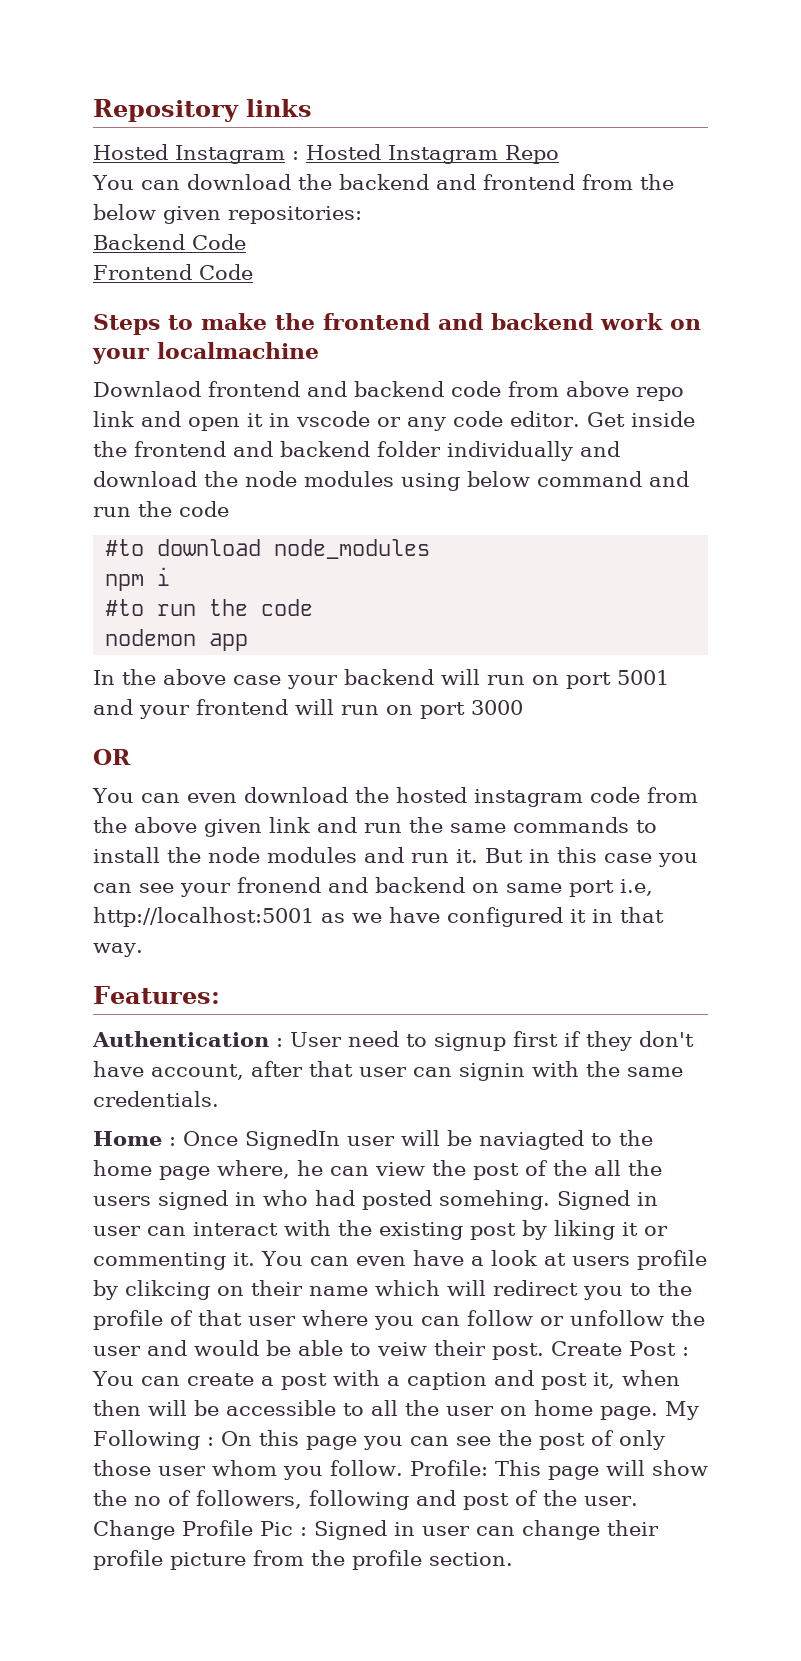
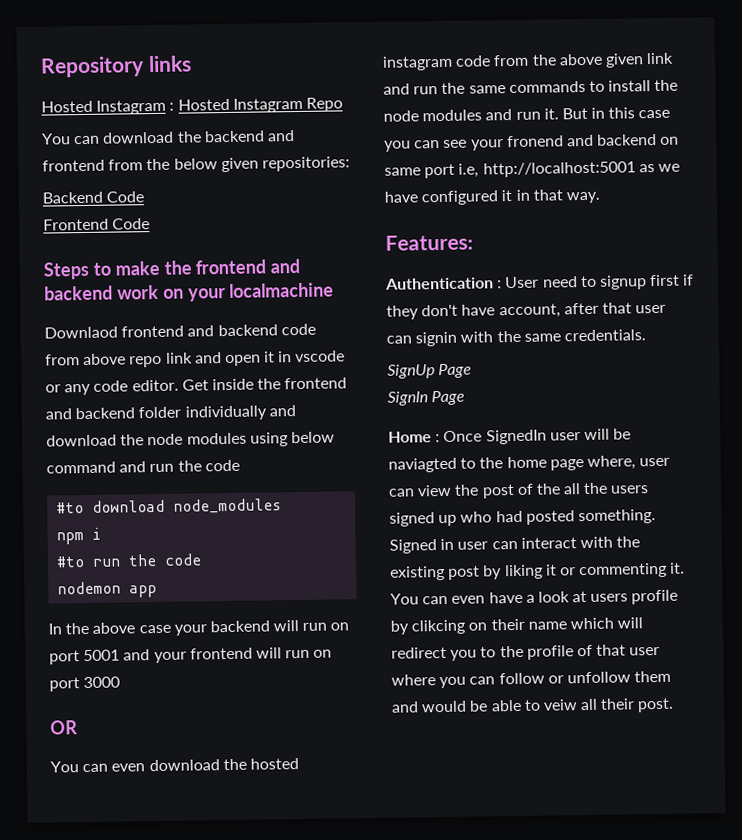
+ SignUp Page
+ SignIn Page
- Home : Once SignedIn user will be naviagted to the home page where, he can view the post of the all the users signed in who had posted somehing.
+ Home : Once SignedIn user will be naviagted to the home page where, user can view the post of the all the users signed up who had posted something.
- You can even have a look at users profile by clikcing on their name which will redirect you to the profile of that user where you can follow or unfollow the user and would be able to veiw their post. Create Post : You can create a post with a caption and post it, when then will be accessible to all the user on home page. My Following : On this page you can see the post of only those user whom you follow. Profile: This page will show the no of followers, following and post of the user. Change Profile Pic : Signed in user can change their profile picture from the profile section.
+ You can even have a look at users profile by clikcing on their name which will redirect you to the profile of that user where you can follow or unfollow them and would be able to veiw all their post.

